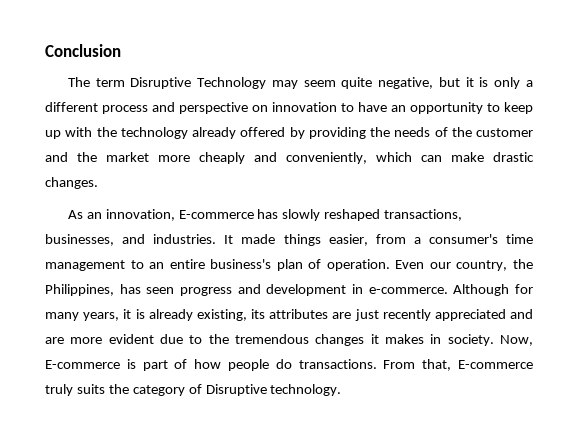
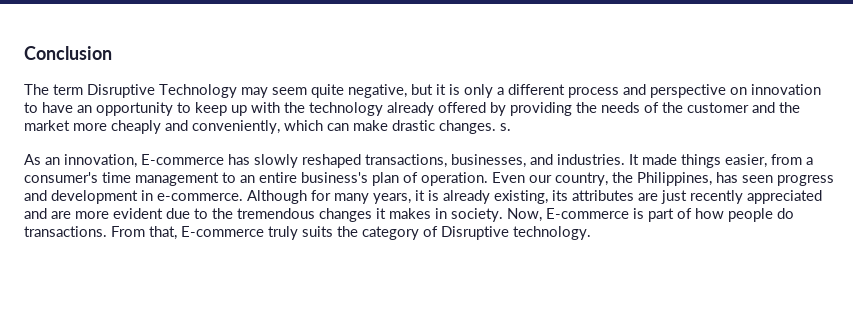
- The term Disruptive Technology may seem quite negative, but it is only a different process and perspective on innovation to have an opportunity to keep up with the technology already offered by providing the needs of the customer and the market more cheaply and conveniently, which can make drastic changes.
+ The term Disruptive Technology may seem quite negative, but it is only a different process and perspective on innovation to have an opportunity to keep up with the technology already offered by providing the needs of the customer and the market more cheaply and conveniently, which can make drastic changes. s.

